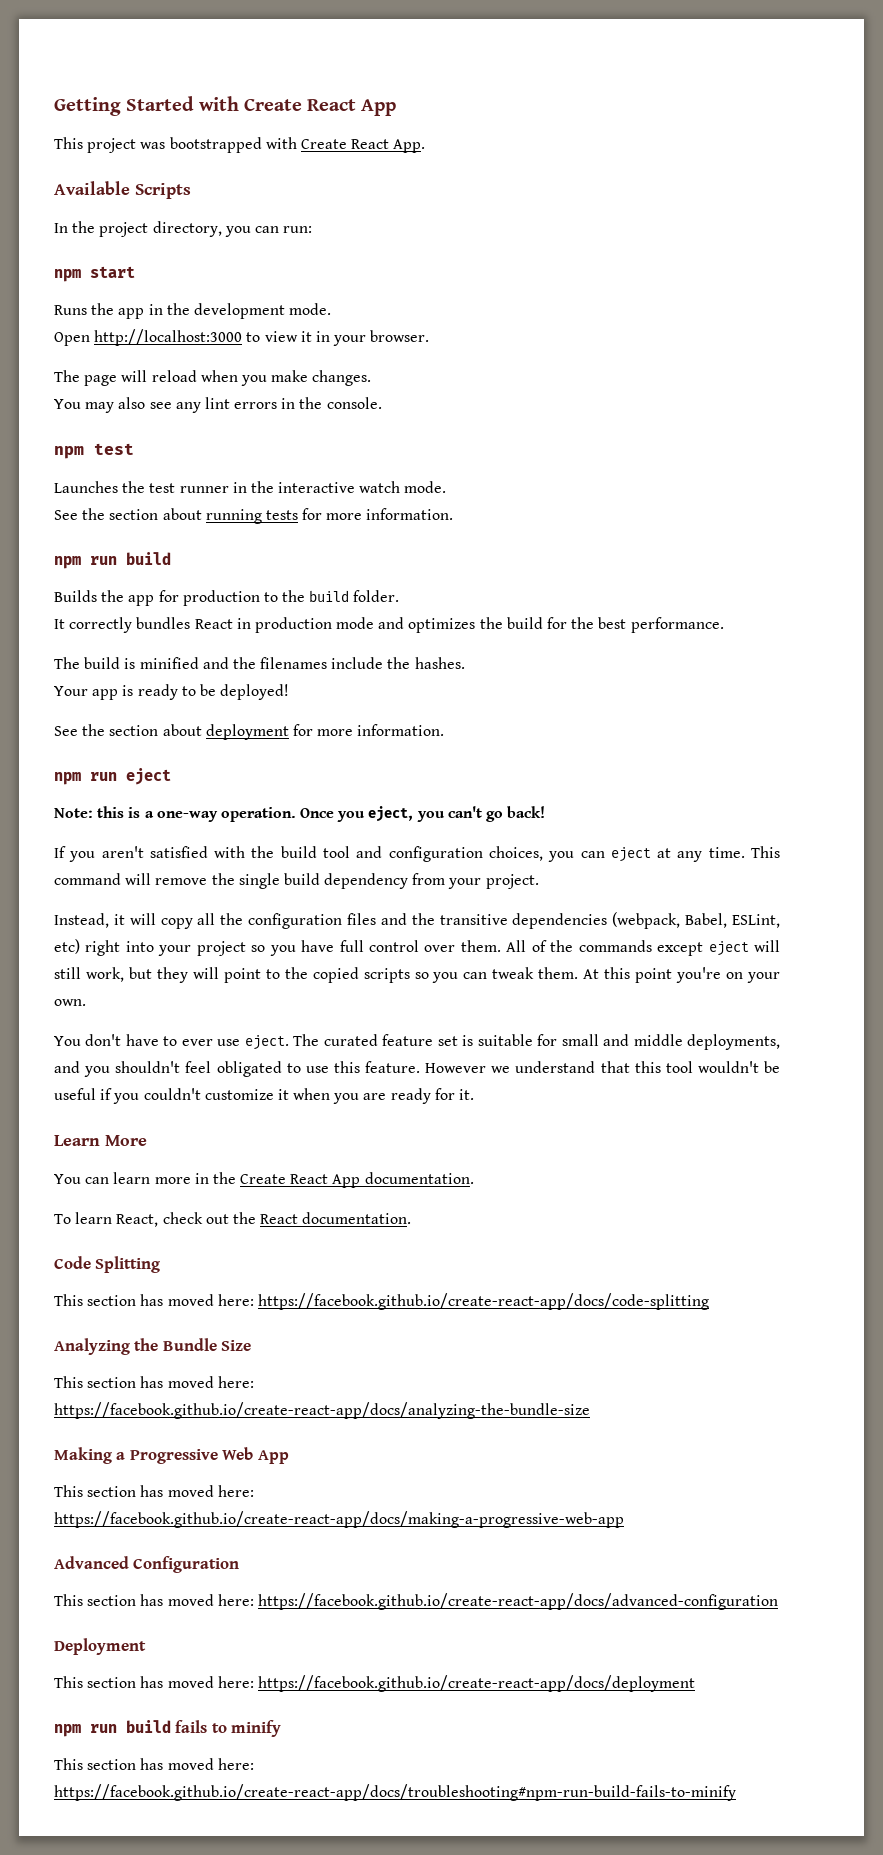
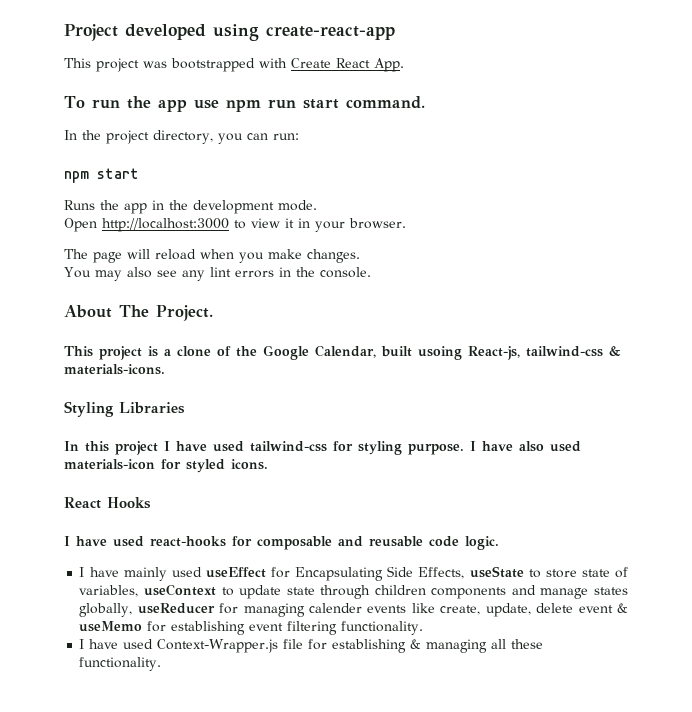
- Getting Started with Create React App
+ Project developed using create-react-app
- Available Scripts
+ To run the app use npm run start command.
- npm test
- Launches the test runner in the interactive watch mode.
- See the section about running tests for more information.
- npm run build
- Builds the app for production to the build folder.
- It correctly bundles React in production mode and optimizes the build for the best performance.
- The build is minified and the filenames include the hashes.
- Your app is ready to be deployed!
- See the section about deployment for more information.
- npm run eject
- Note: this is a one-way operation. Once you eject, you can't go back!
- If you aren't satisfied with the build tool and configuration choices, you can eject at any time. This command will remove the single build dependency from your project.
- Instead, it will copy all the configuration files and the transitive dependencies (webpack, Babel, ESLint, etc) right into your project so you have full control over them. All of the commands except eject will still work, but they will point to the copied scripts so you can tweak them. At this point you're on your own.
- You don't have to ever use eject. The curated feature set is suitable for small and middle deployments, and you shouldn't feel obligated to use this feature. However we understand that this tool wouldn't be useful if you couldn't customize it when you are ready for it.
- Learn More
- You can learn more in the Create React App documentation.
- To learn React, check out the React documentation.
- Code Splitting
- This section has moved here: https://facebook.github.io/create-react-app/docs/code-splitting
- Analyzing the Bundle Size
- This section has moved here: https://facebook.github.io/create-react-app/docs/analyzing-the-bundle-size
- Making a Progressive Web App
- This section has moved here: https://facebook.github.io/create-react-app/docs/making-a-progressive-web-app
- Advanced Configuration
- This section has moved here: https://facebook.github.io/create-react-app/docs/advanced-configuration
- Deployment
- This section has moved here: https://facebook.github.io/create-react-app/docs/deployment
- npm run build fails to minify
- This section has moved here: https://facebook.github.io/create-react-app/docs/troubleshooting#npm-run-build-fails-to-minify
+ About The Project.
+ This project is a clone of the Google Calendar, built usoing React-js, tailwind-css & materials-icons.
+ Styling Libraries
+ In this project I have used tailwind-css for styling purpose. I have also used materials-icon for styled icons.
+ React Hooks
+ I have used react-hooks for composable and reusable code logic.
+ I have mainly used useEffect for Encapsulating Side Effects, useState to store state of variables, useContext to update state through children components and manage states globally, useReducer for managing calender events like create, update, delete event & useMemo for establishing event filtering functionality.
+ I have used Context-Wrapper.js file for establishing & managing all these functionality.

